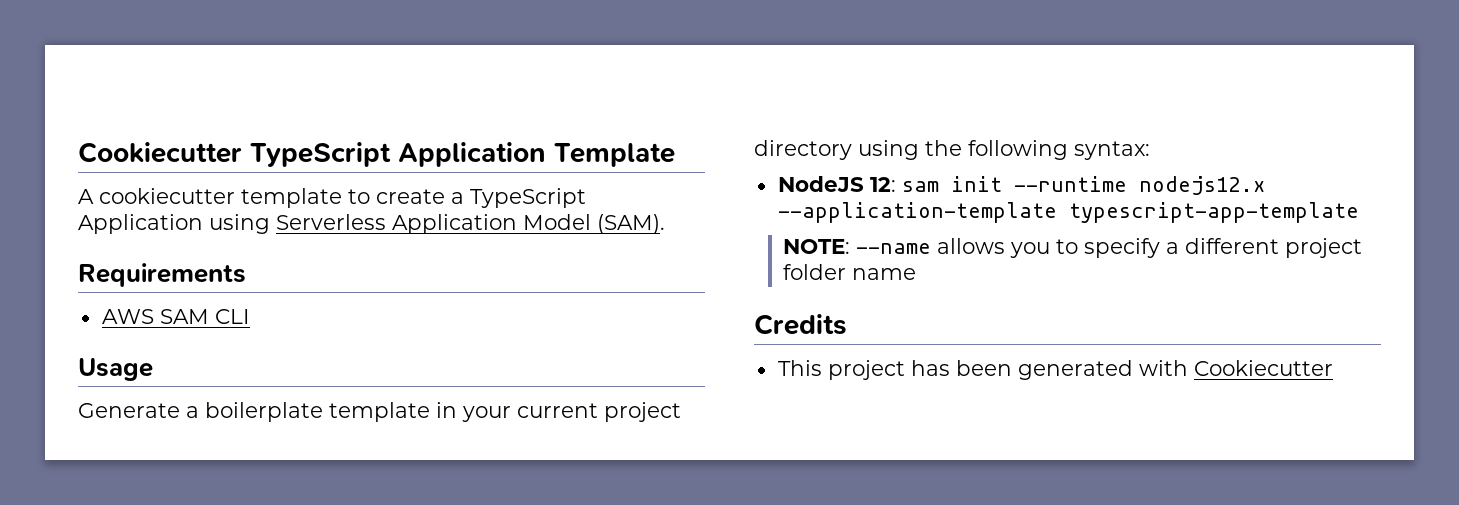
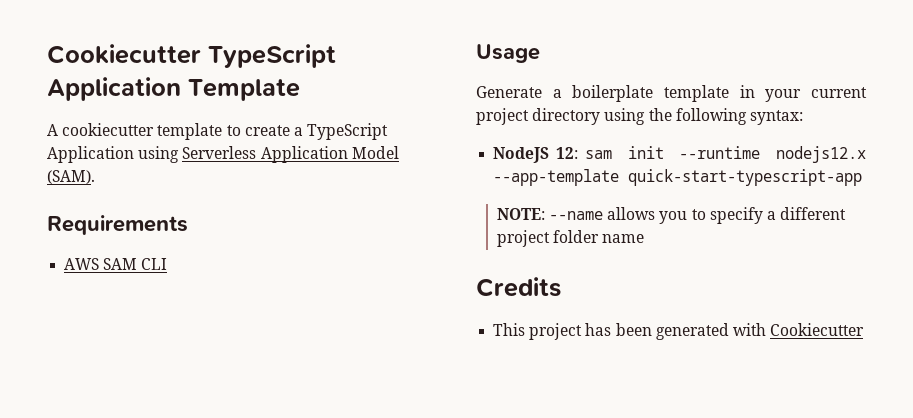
- NodeJS 12: sam init --runtime nodejs12.x --application-template typescript-app-template
+ NodeJS 12: sam init --runtime nodejs12.x --app-template quick-start-typescript-app

